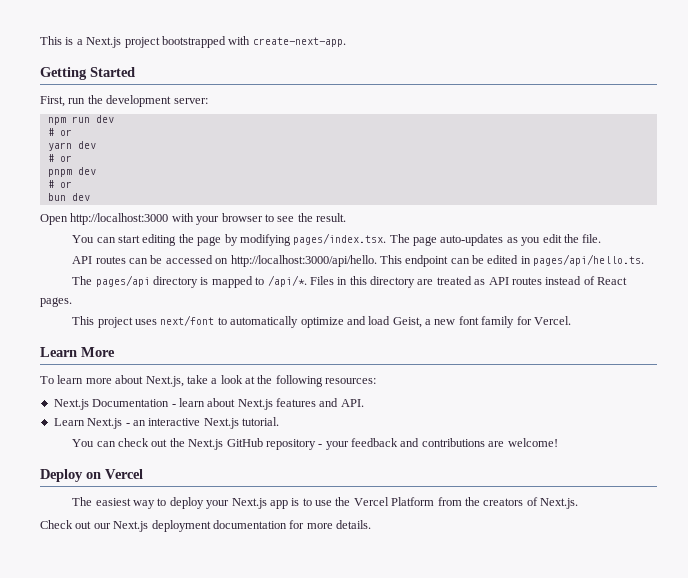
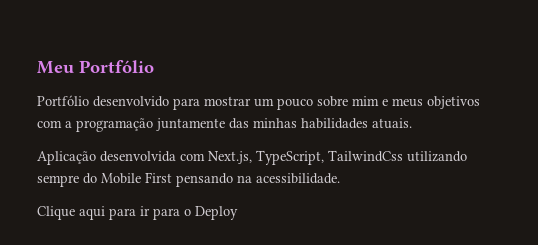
- This is a Next.js project bootstrapped with create-next-app.
- Getting Started
- First, run the development server:
- npm run dev
- # or
- yarn dev
- # or
- pnpm dev
- # or
- bun dev
- Open http://localhost:3000 with your browser to see the result.
- You can start editing the page by modifying pages/index.tsx. The page auto-updates as you edit the file.
- API routes can be accessed on http://localhost:3000/api/hello. This endpoint can be edited in pages/api/hello.ts.
- The pages/api directory is mapped to /api/*. Files in this directory are treated as API routes instead of React pages.
- This project uses next/font to automatically optimize and load Geist, a new font family for Vercel.
- Learn More
- To learn more about Next.js, take a look at the following resources:
- Next.js Documentation - learn about Next.js features and API.
- Learn Next.js - an interactive Next.js tutorial.
- You can check out the Next.js GitHub repository - your feedback and contributions are welcome!
- Deploy on Vercel
- The easiest way to deploy your Next.js app is to use the Vercel Platform from the creators of Next.js.
- Check out our Next.js deployment documentation for more details.
+ Meu Portfólio
+ Portfólio desenvolvido para mostrar um pouco sobre mim e meus objetivos com a programação juntamente das minhas habilidades atuais.
+ Aplicação desenvolvida com Next.js, TypeScript, TailwindCss utilizando sempre do Mobile First pensando na acessibilidade.
+ Clique aqui para ir para o Deploy

